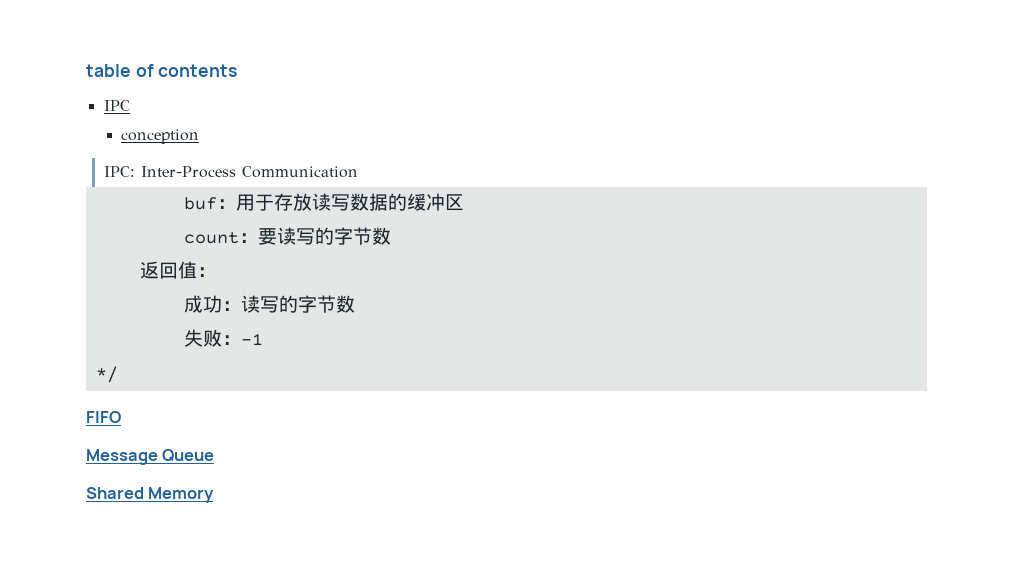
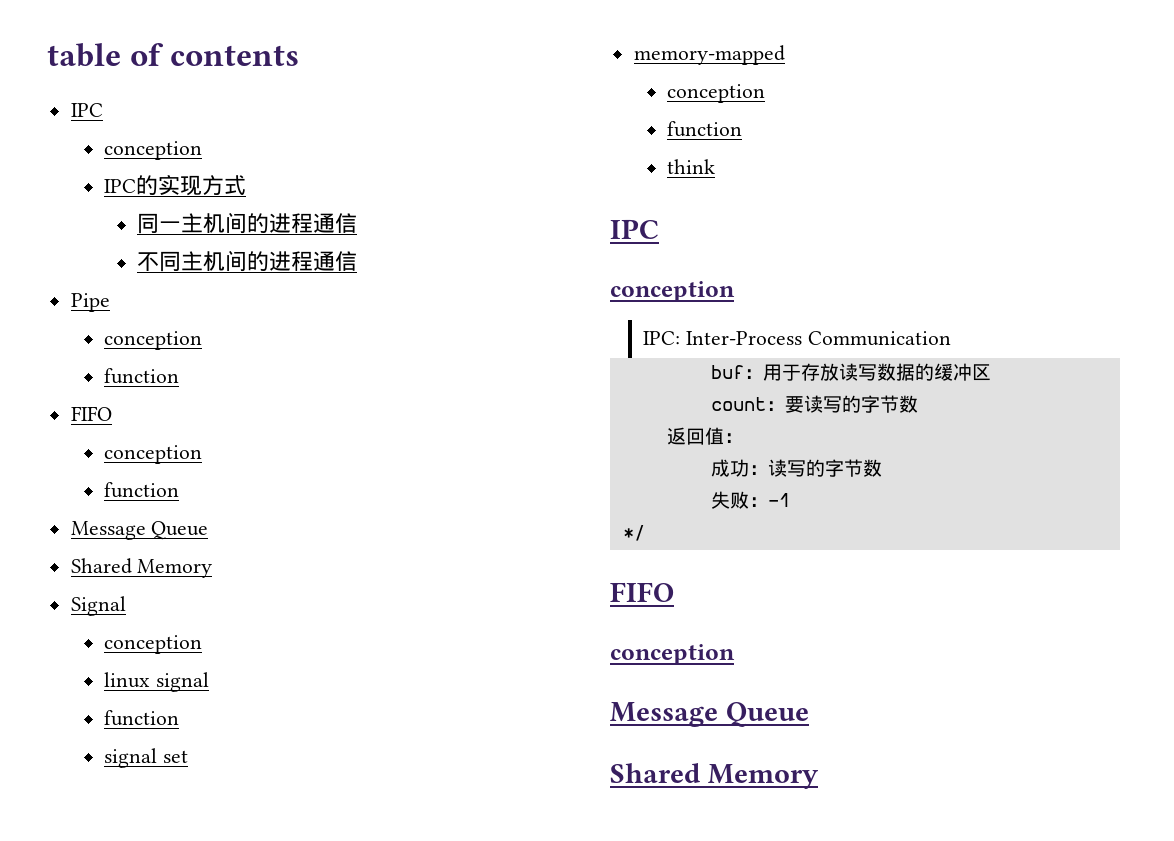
+ IPC的实现方式
+ 同一主机间的进程通信
+ 不同主机间的进程通信
+ Pipe
+ conception
+ function
+ FIFO
+ conception
+ function
+ Message Queue
+ Shared Memory
+ Signal
+ conception
+ linux signal
+ function
+ signal set
+ memory-mapped
+ conception
+ function
+ think
+ IPC
+ conception
  */
  FIFO
+ conception

